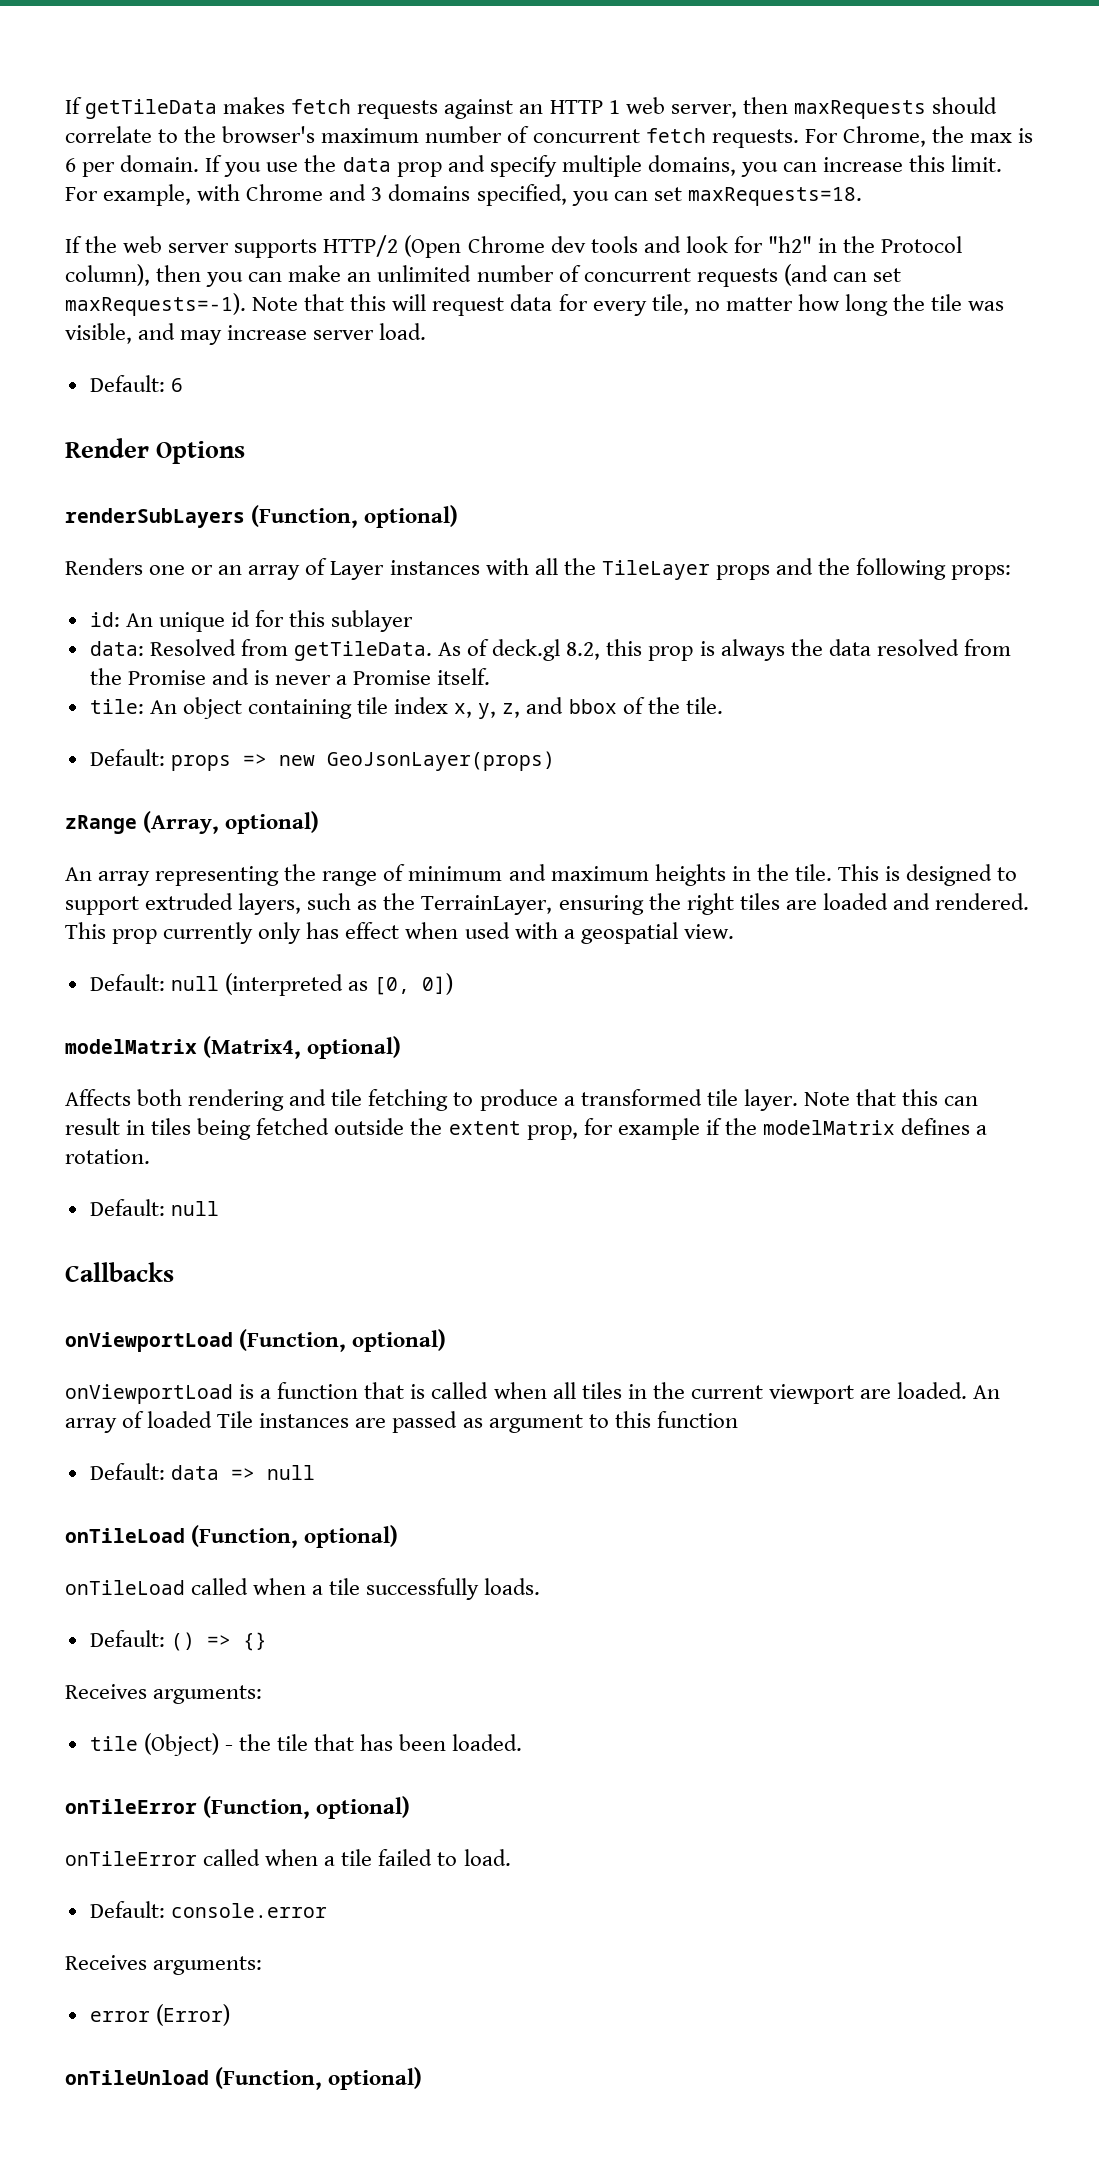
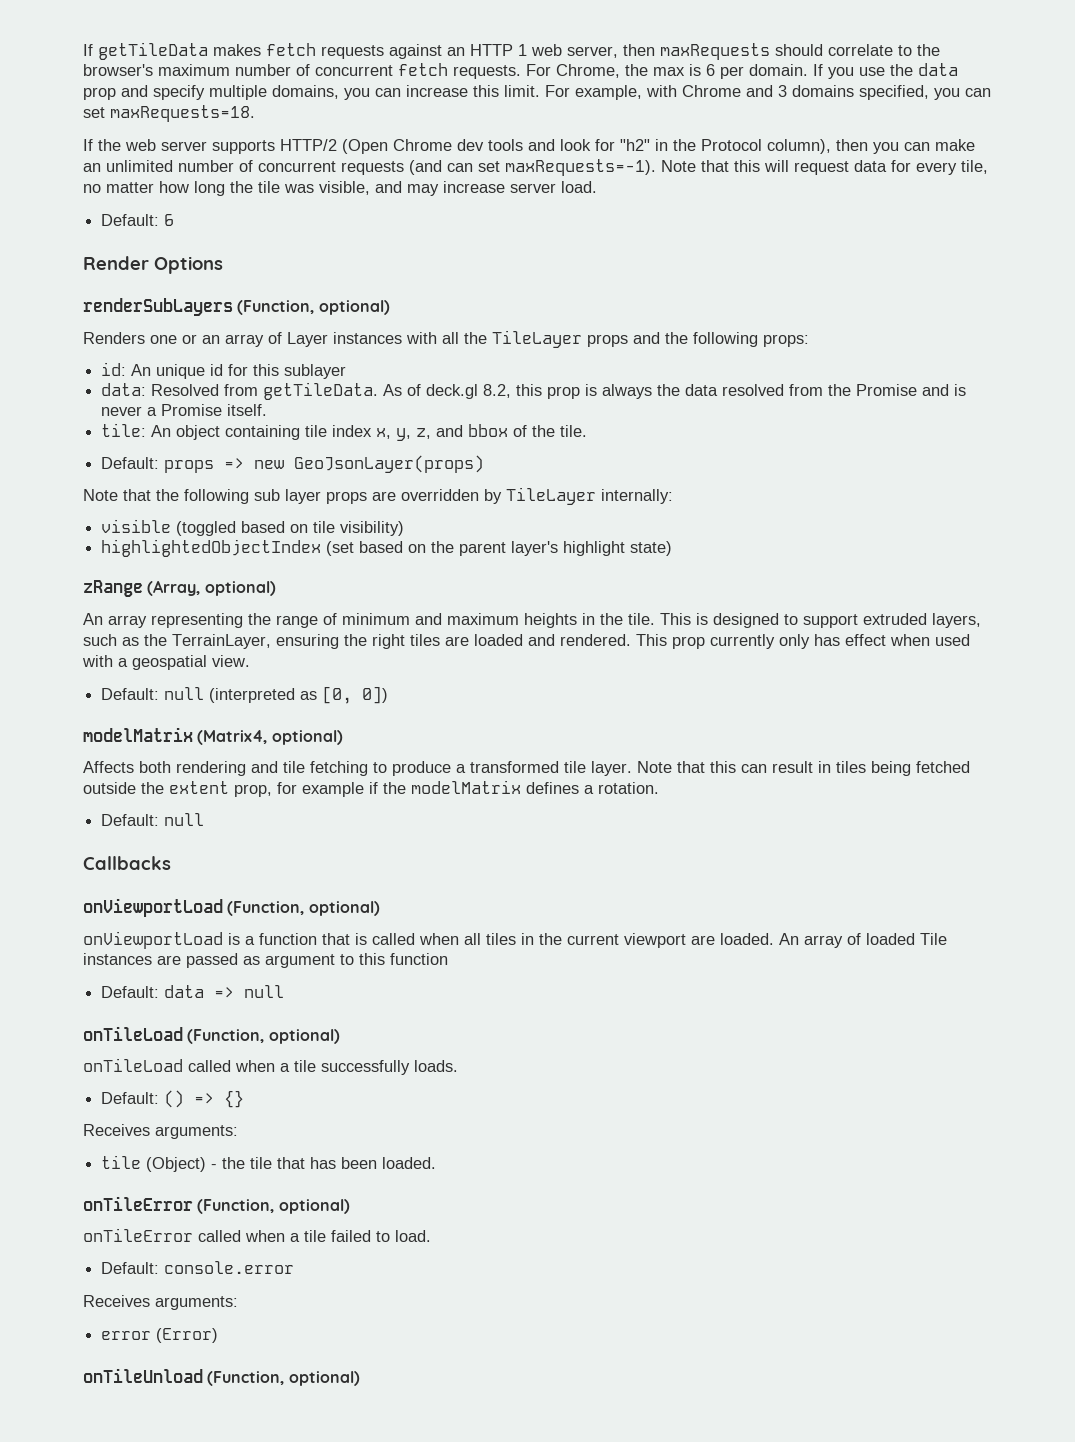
+ Note that the following sub layer props are overridden by TileLayer internally:
+ visible (toggled based on tile visibility)
+ highlightedObjectIndex (set based on the parent layer's highlight state)

